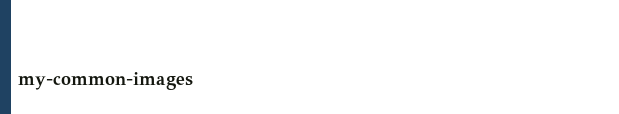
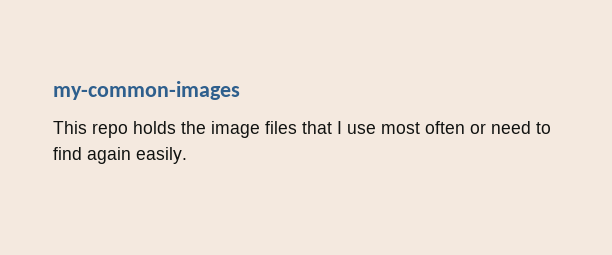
+ This repo holds the image files that I use most often or need to find again easily.

